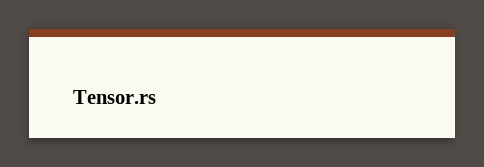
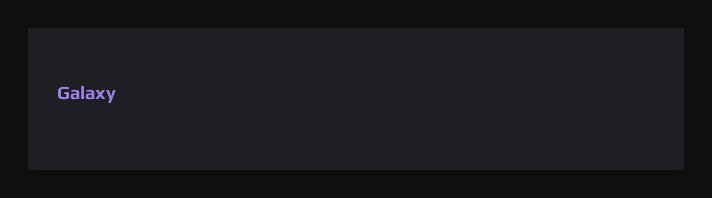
- Tensor.rs
+ Galaxy

